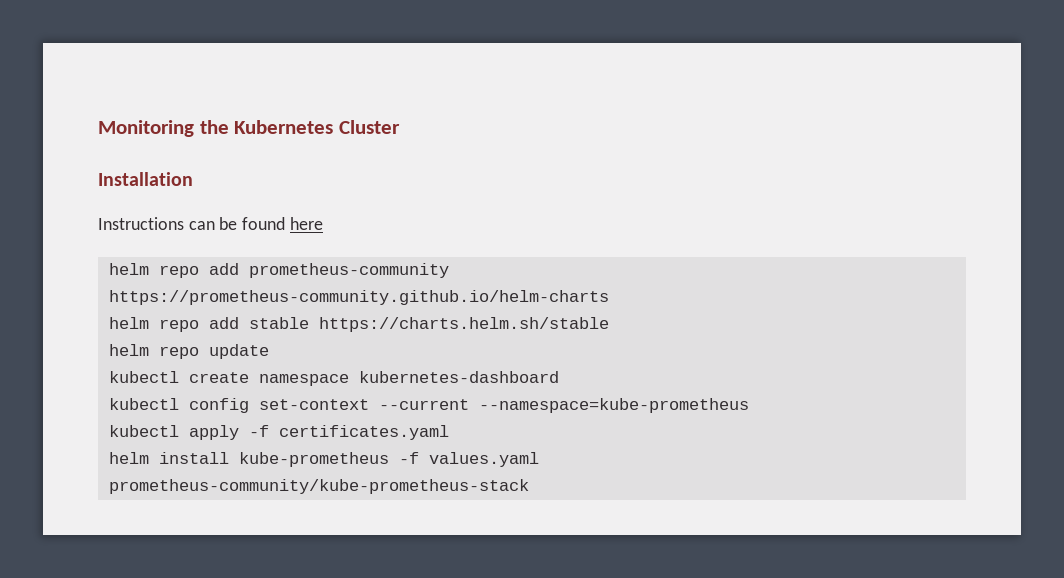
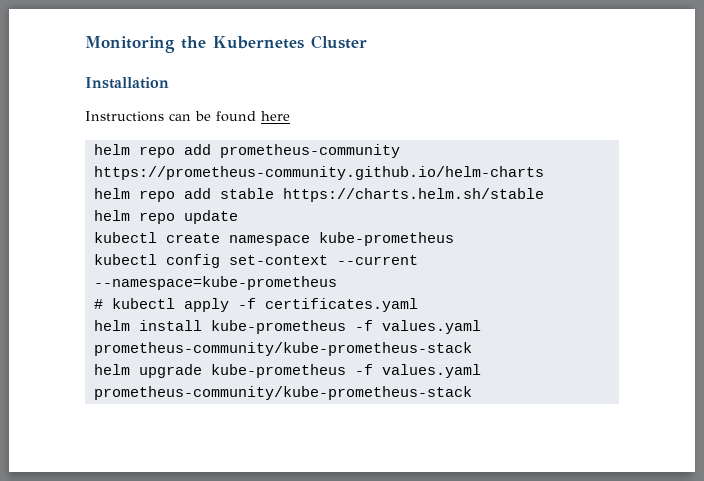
- kubectl create namespace kubernetes-dashboard
+ kubectl create namespace kube-prometheus
- kubectl apply -f certificates.yaml
+ # kubectl apply -f certificates.yaml
+ helm upgrade kube-prometheus -f values.yaml prometheus-community/kube-prometheus-stack

